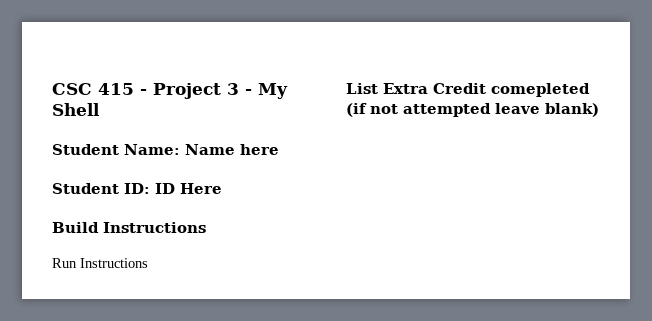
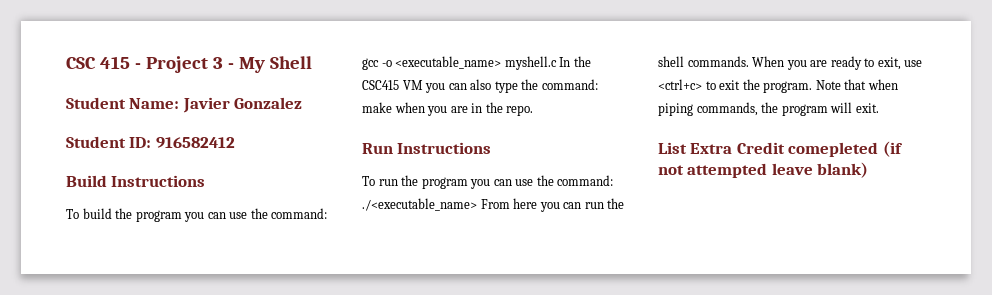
- Student Name: Name here
+ Student Name: Javier Gonzalez
- Student ID: ID Here
+ Student ID: 916582412
+ To build the program you can use the command: gcc -o <executable_name> myshell.c In the CSC415 VM you can also type the command: make when you are in the repo.
  Run Instructions
+ To run the program you can use the command: ./<executable_name> From here you can run the shell commands. When you are ready to exit, use <ctrl+c> to exit the program. Note that when piping commands, the program will exit.

